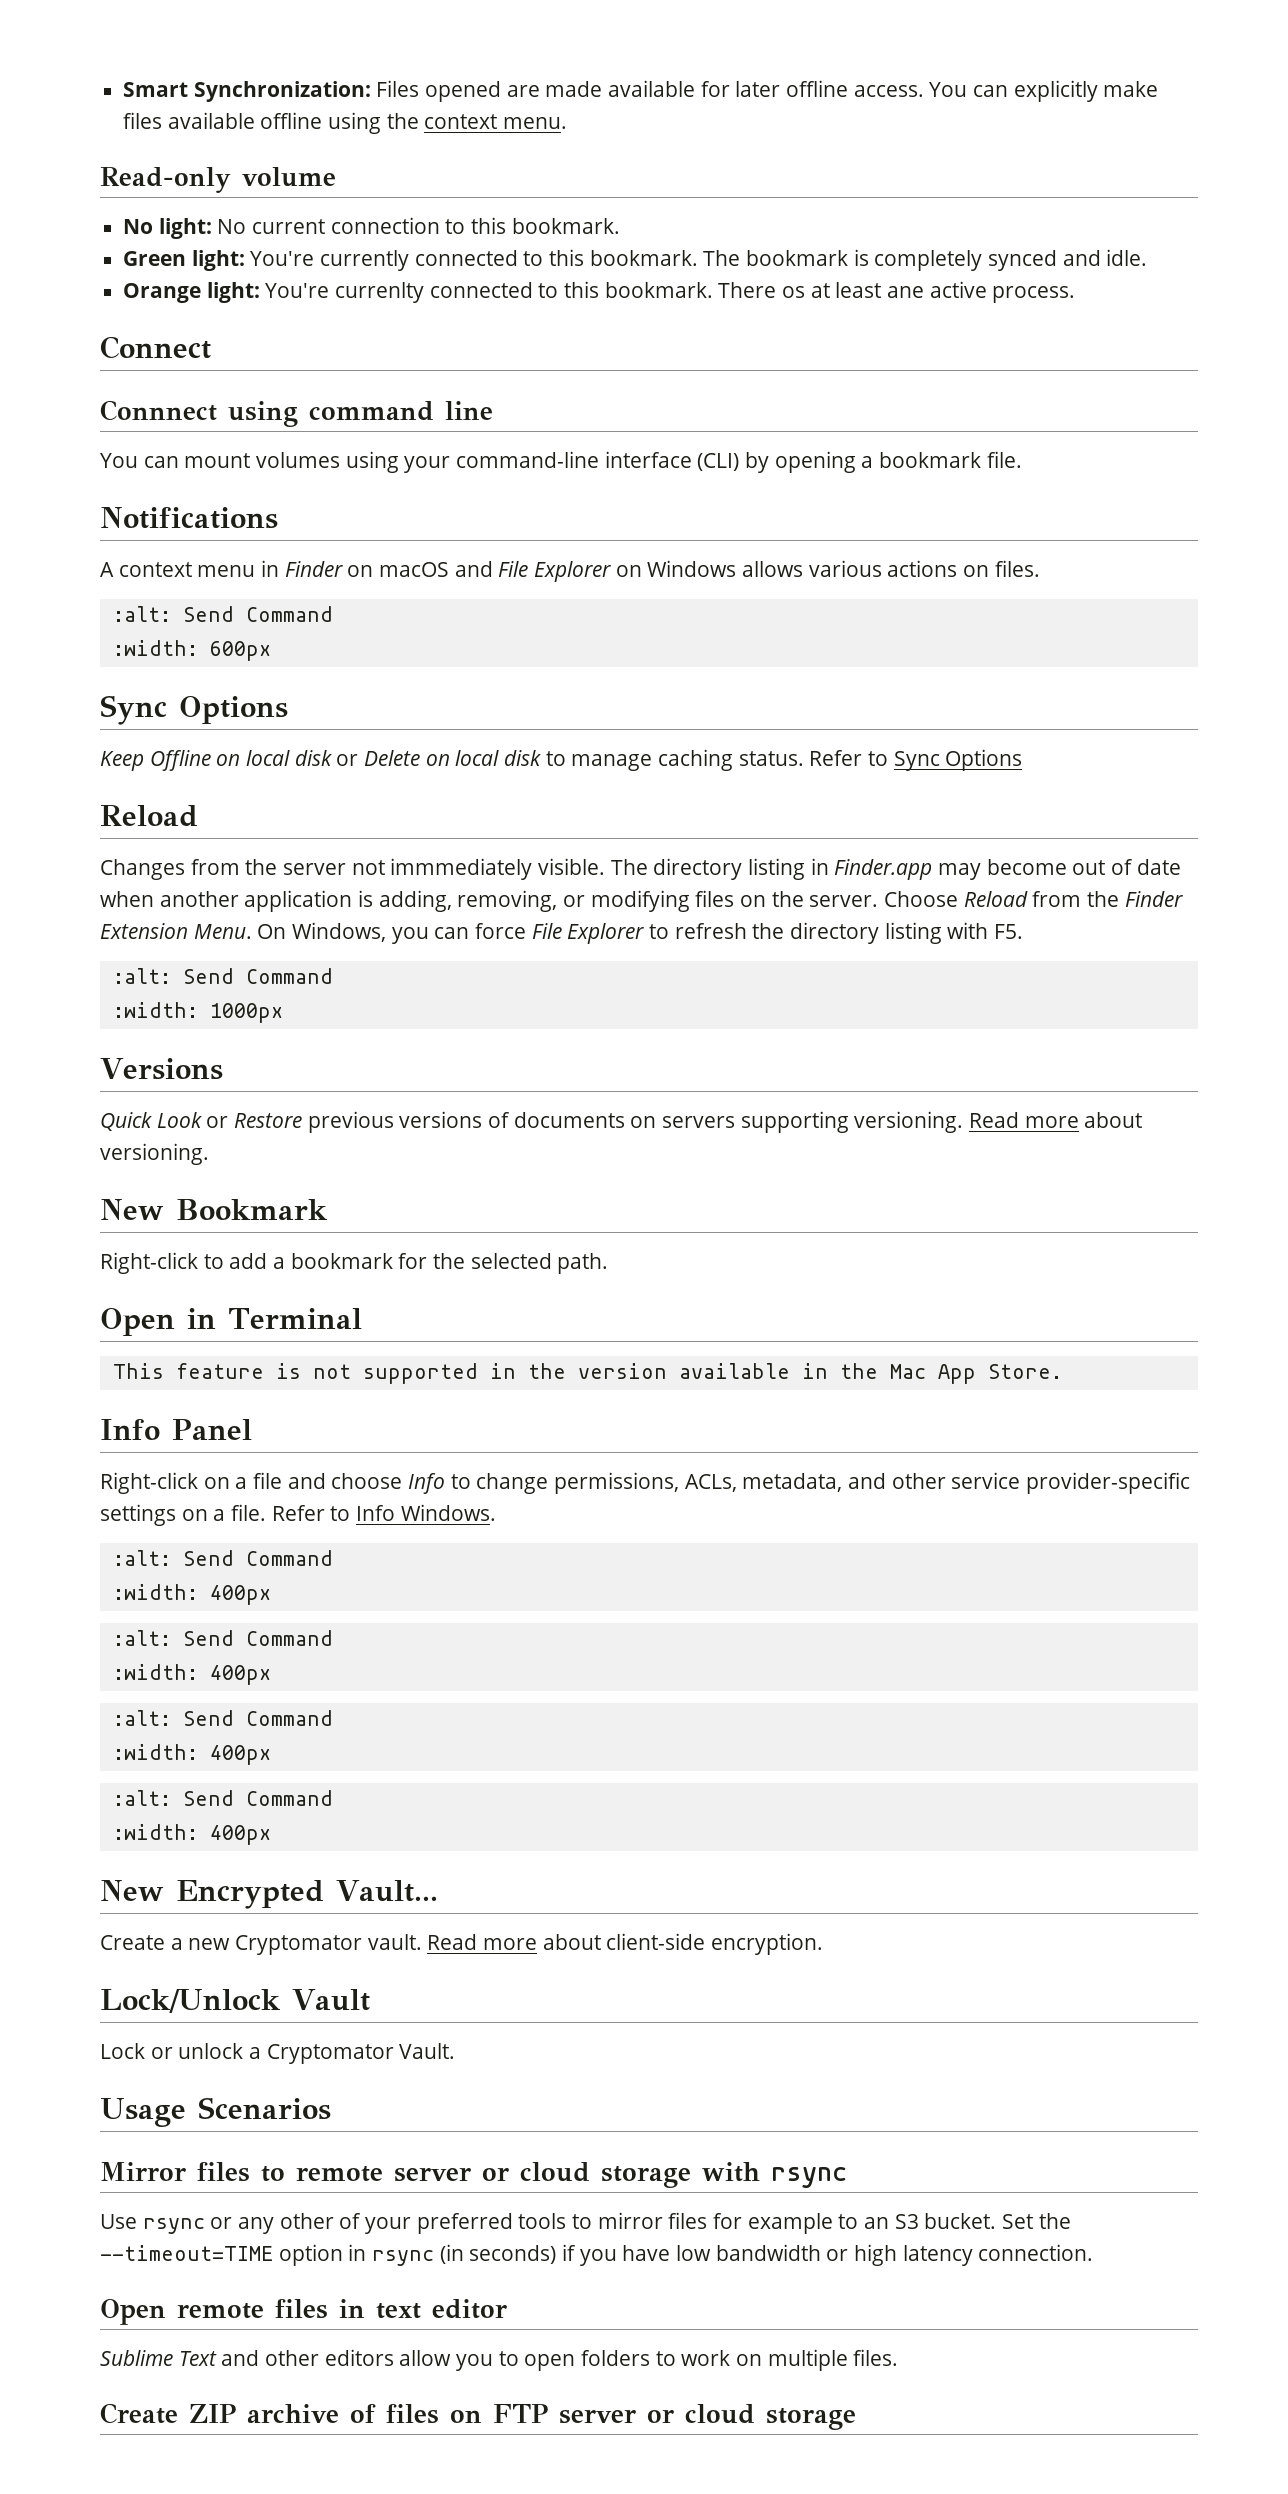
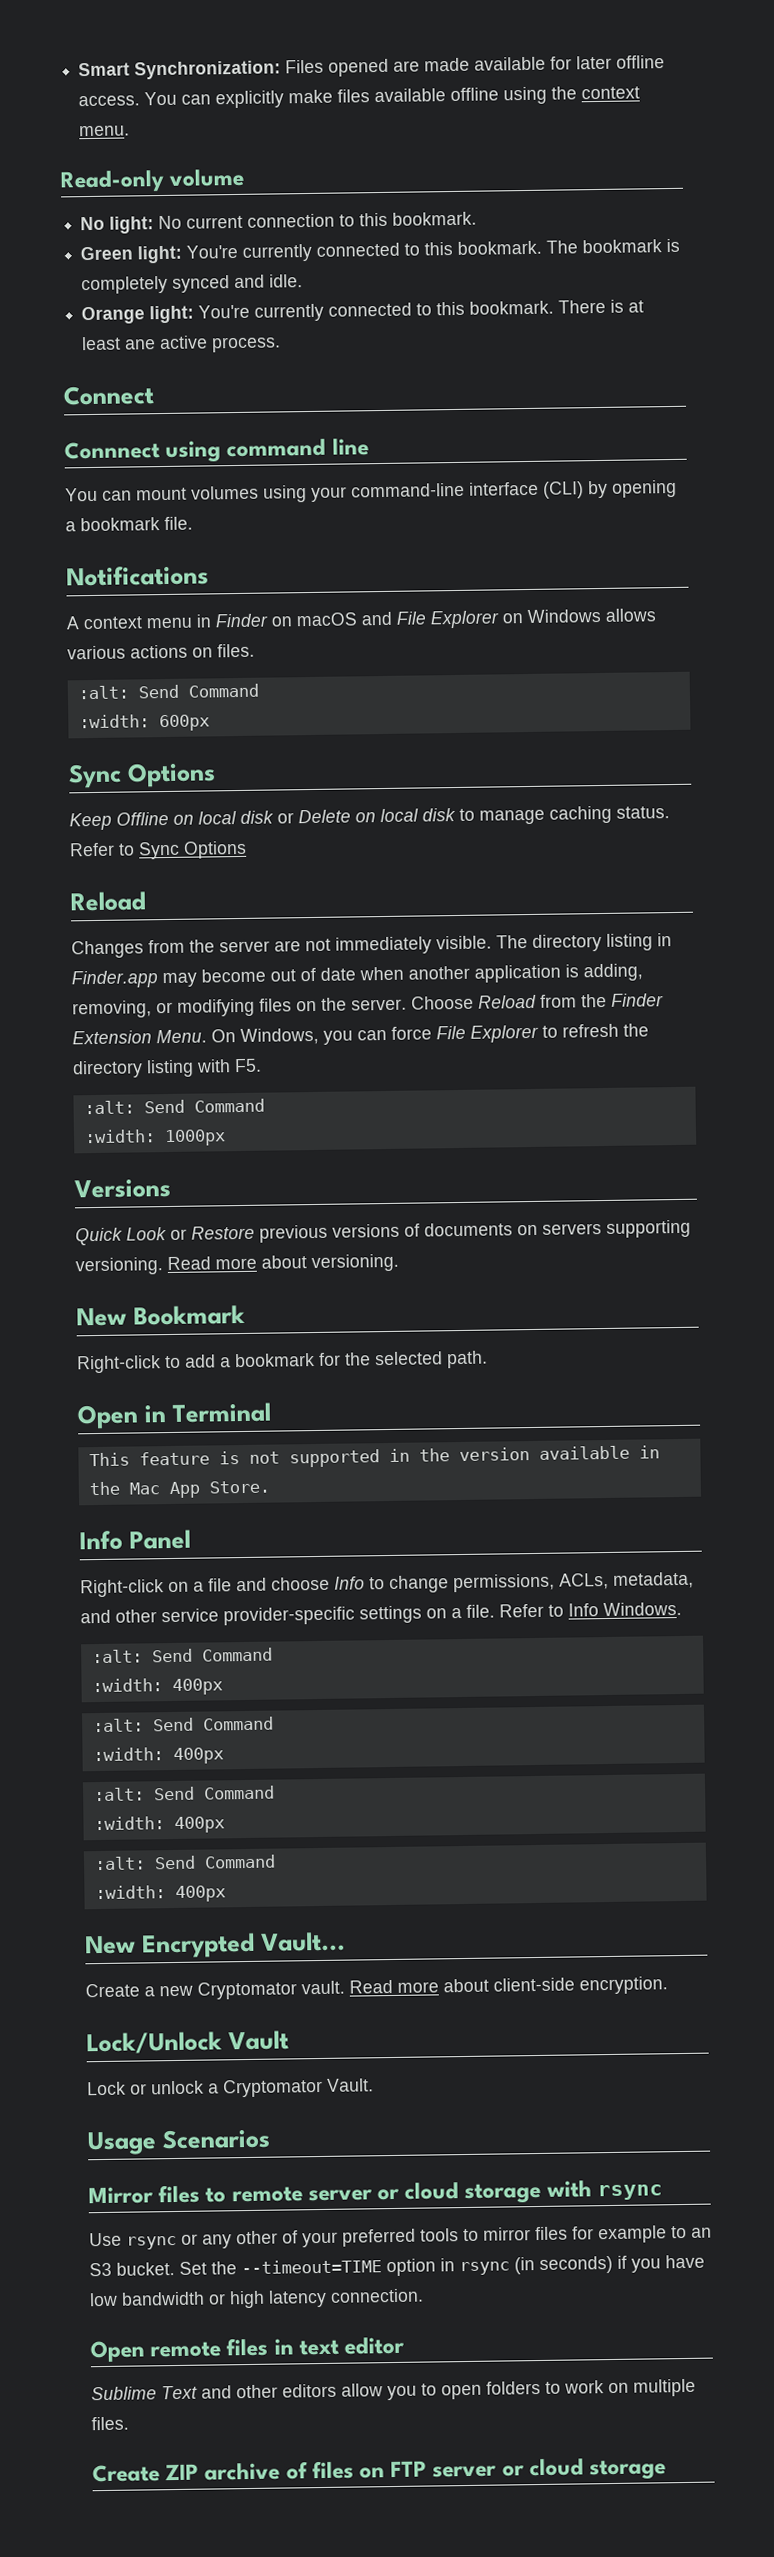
- Orange light: You're currenlty connected to this bookmark.
+ Orange light: You're currently connected to this bookmark.
- There os at least ane active process.
+ There is at least ane active process.
- Changes from the server not immmediately visible.
+ Changes from the server are not immediately visible.

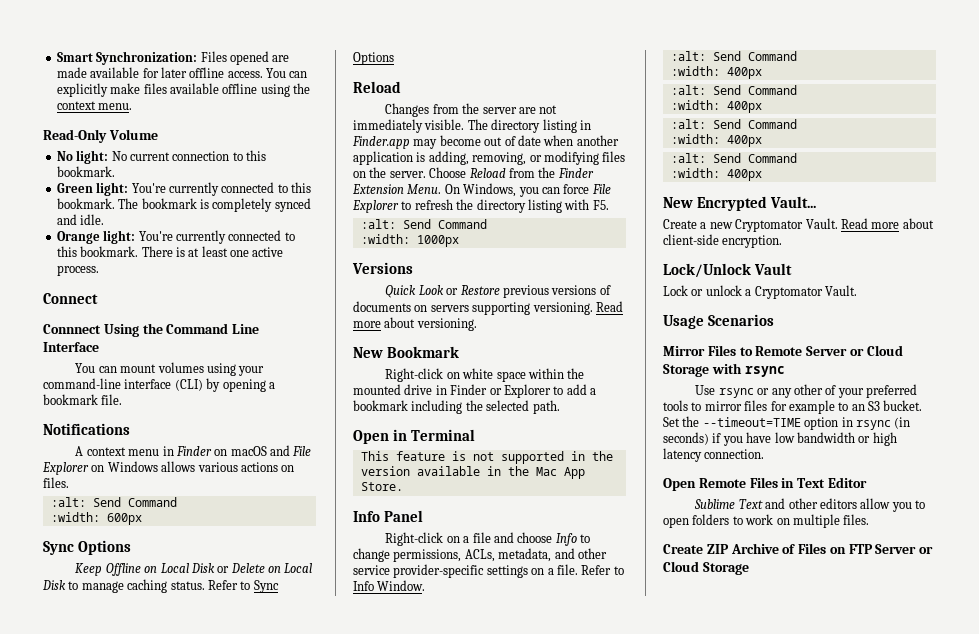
- Read-only volume
+ Read-Only Volume
- There is at least ane active process.
+ There is at least one active process.
- Connnect using command line
+ Connnect Using the Command Line Interface
- Keep Offline on local disk or Delete on local disk to manage caching status.
+ Keep Offline on Local Disk or Delete on Local Disk to manage caching status.
- Right-click to add a bookmark for the selected path.
+ Right-click on white space within the mounted drive in Finder or Explorer to add a bookmark including the selected path.
- Refer to Info Windows.
+ Refer to Info Window.
- Create a new Cryptomator vault.
+ Create a new Cryptomator Vault.
- Mirror files to remote server or cloud storage with rsync
+ Mirror Files to Remote Server or Cloud Storage with rsync
- Open remote files in text editor
+ Open Remote Files in Text Editor
- Create ZIP archive of files on FTP server or cloud storage
+ Create ZIP Archive of Files on FTP Server or Cloud Storage

